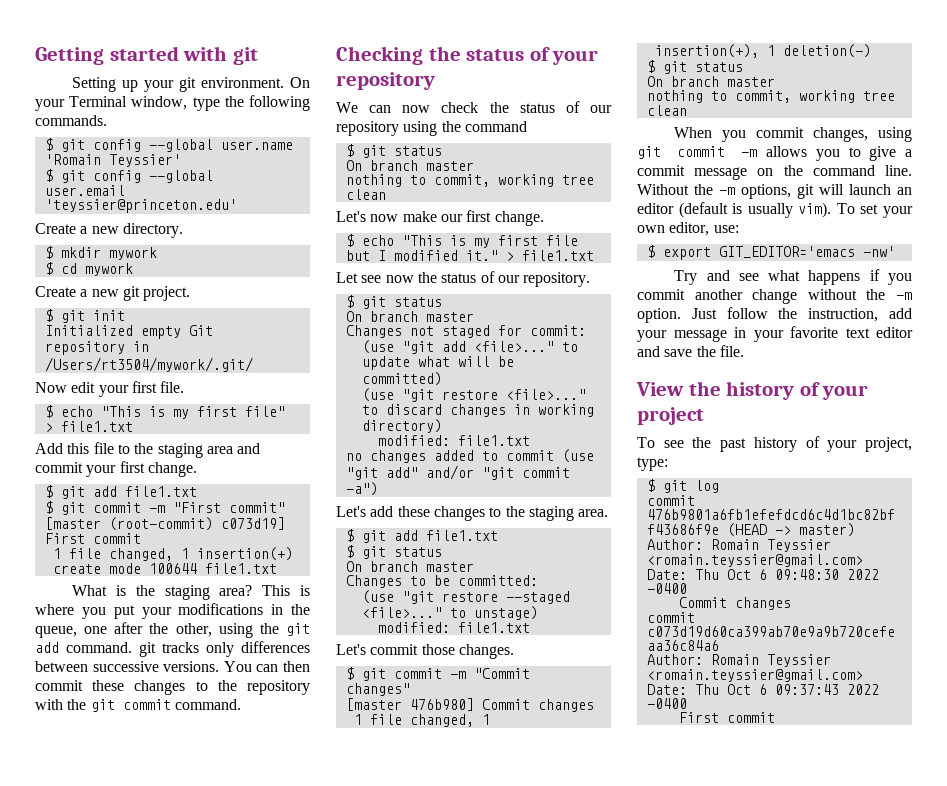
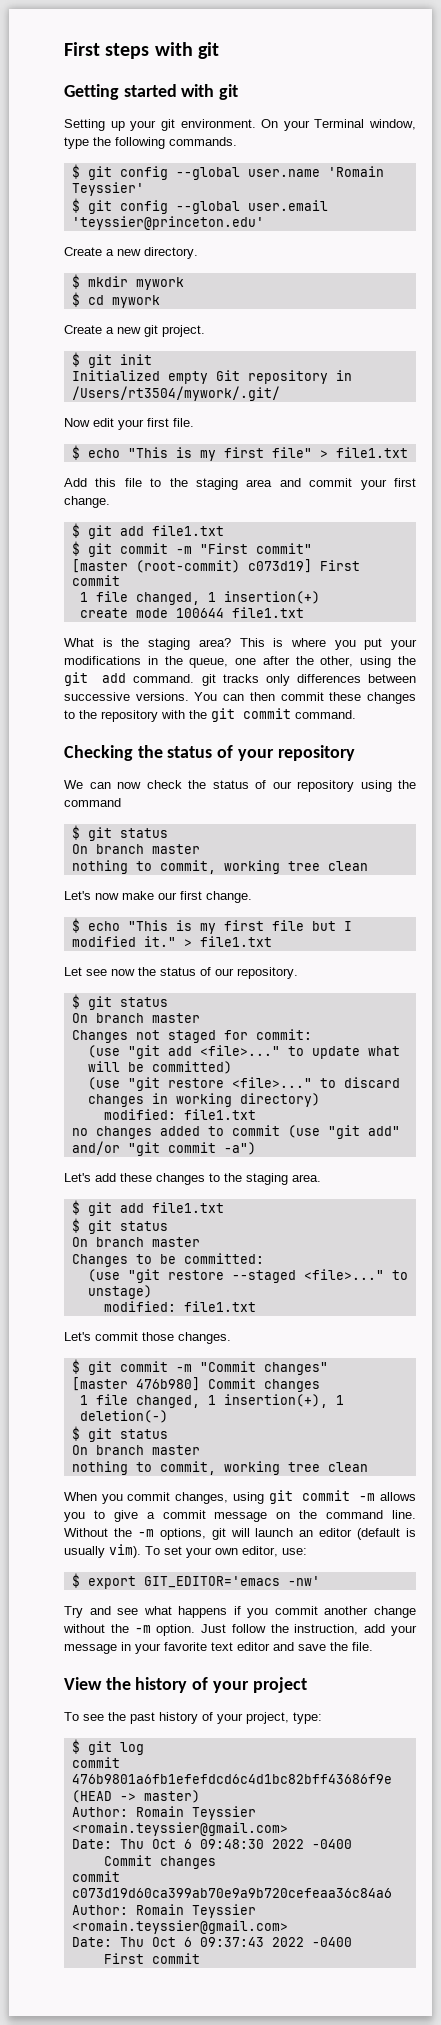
+ First steps with git

